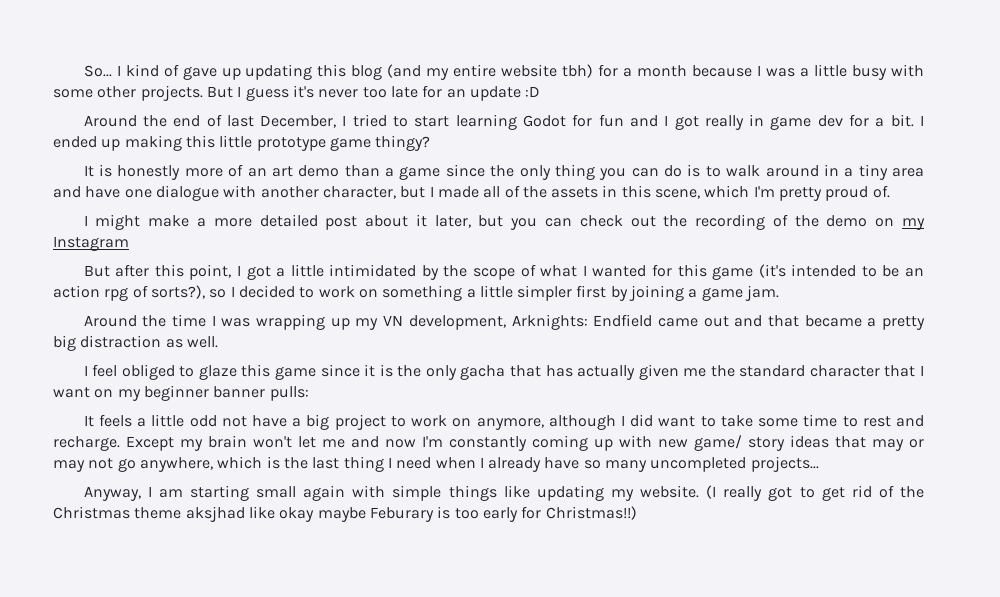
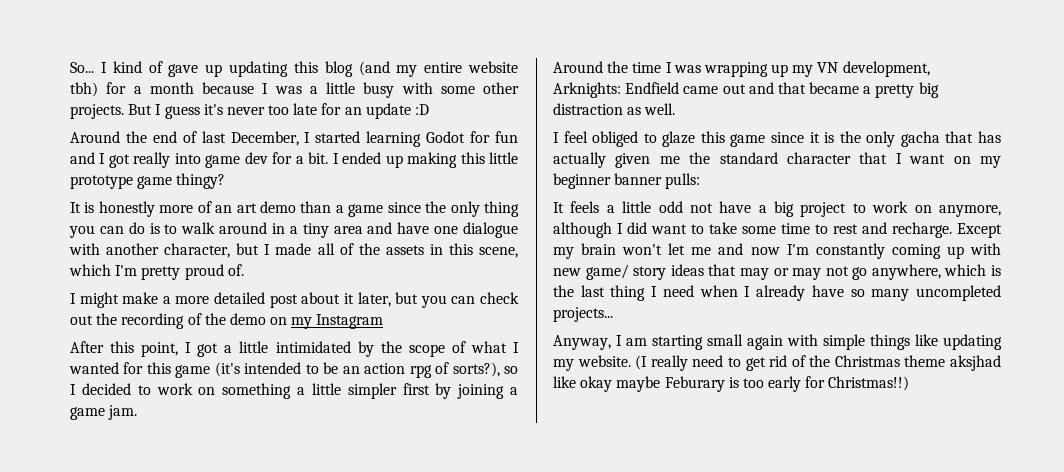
- Around the end of last December, I tried to start learning Godot for fun and I got really in game dev for a bit.
+ Around the end of last December, I started learning Godot for fun and I got really into game dev for a bit.
- But after this point, I got a little intimidated by the scope of what I wanted for this game (it's intended to be an action rpg of sorts?), so I decided to work on something a little simpler first by joining a game jam.
+ After this point, I got a little intimidated by the scope of what I wanted for this game (it's intended to be an action rpg of sorts?), so I decided to work on something a little simpler first by joining a game jam.
- (I really got to get rid of the Christmas theme aksjhad like okay maybe Feburary is too early for Christmas!!)
+ (I really need to get rid of the Christmas theme aksjhad like okay maybe Feburary is too early for Christmas!!)

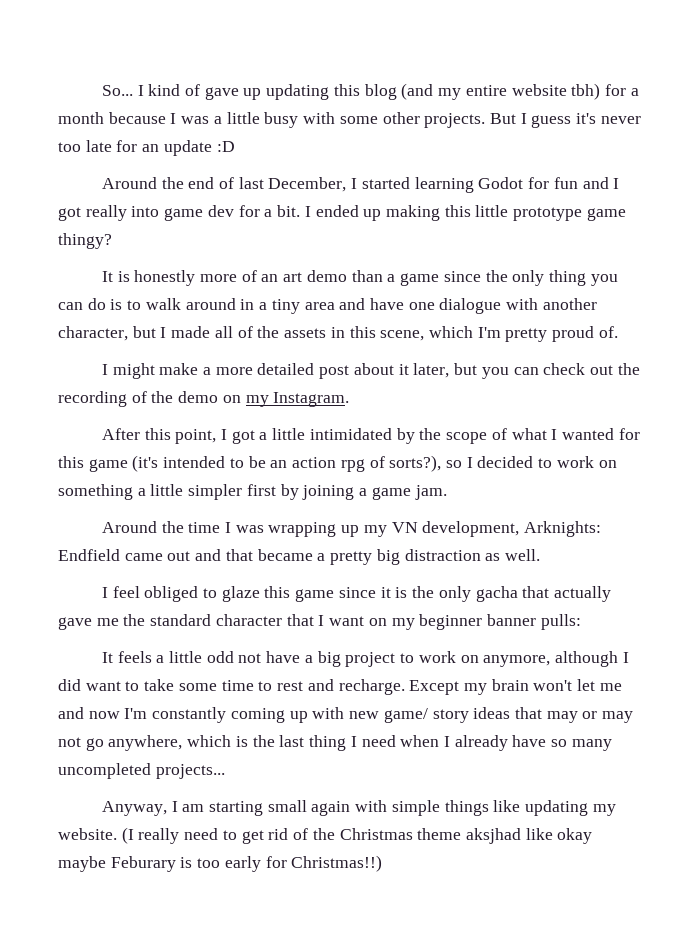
- I might make a more detailed post about it later, but you can check out the recording of the demo on my Instagram
+ I might make a more detailed post about it later, but you can check out the recording of the demo on my Instagram.
- I feel obliged to glaze this game since it is the only gacha that has actually given me the standard character that I want on my beginner banner pulls:
+ I feel obliged to glaze this game since it is the only gacha that actually gave me the standard character that I want on my beginner banner pulls:

